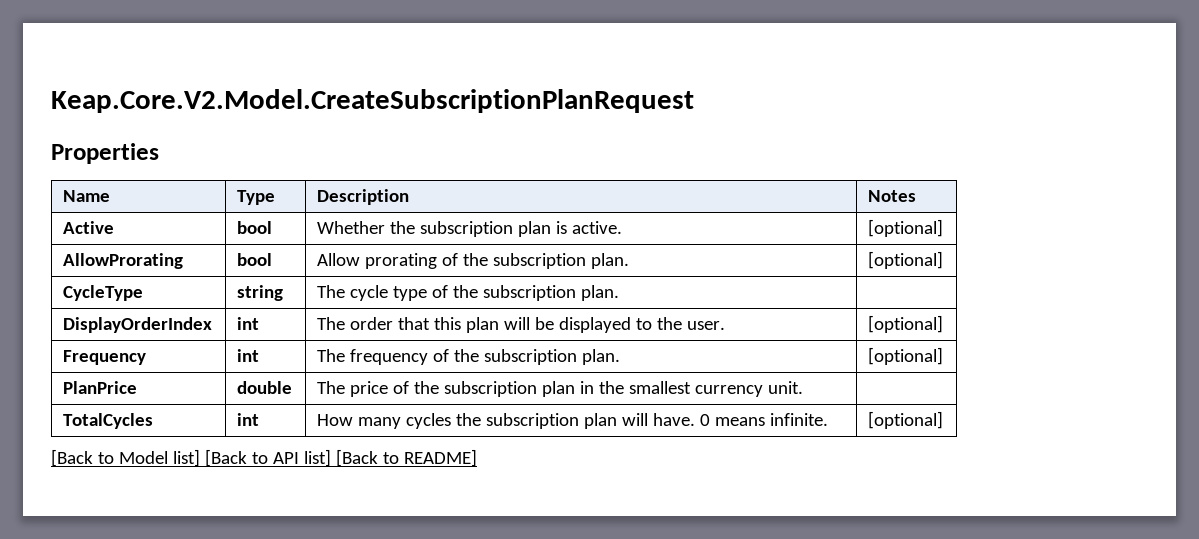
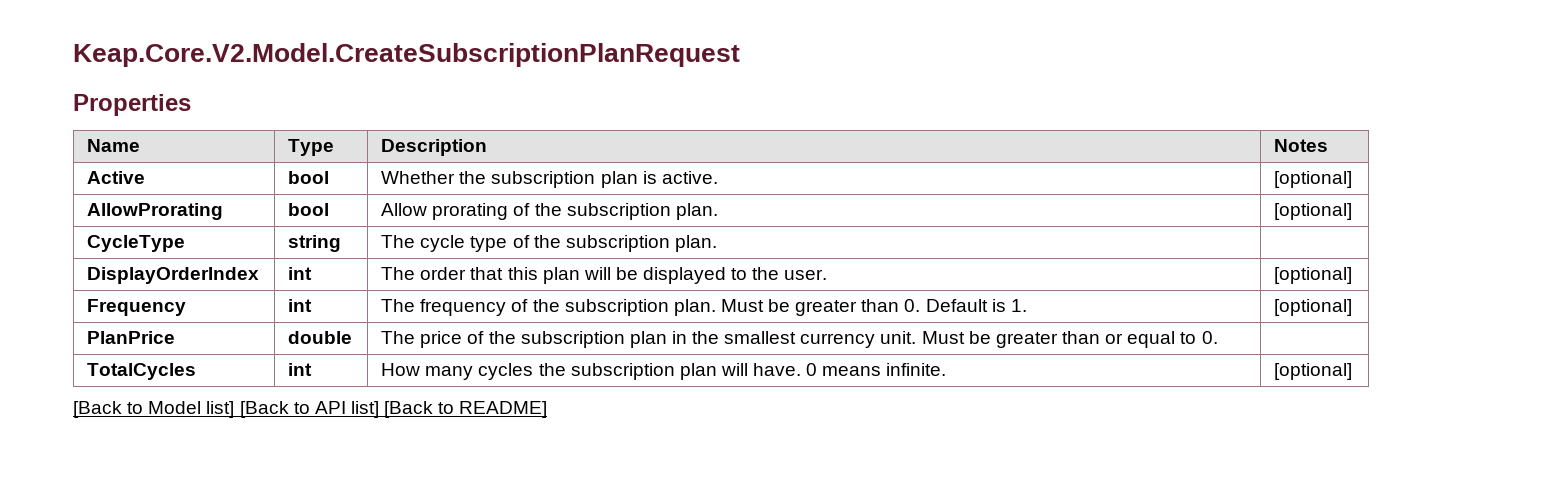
- Frequency | int | The frequency of the subscription plan. | [optional]
+ Frequency | int | The frequency of the subscription plan. Must be greater than 0. Default is 1. | [optional]
- PlanPrice | double | The price of the subscription plan in the smallest currency unit. |
+ PlanPrice | double | The price of the subscription plan in the smallest currency unit. Must be greater than or equal to 0. |

